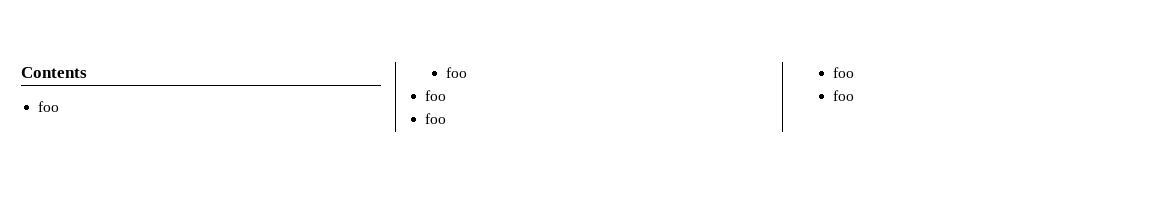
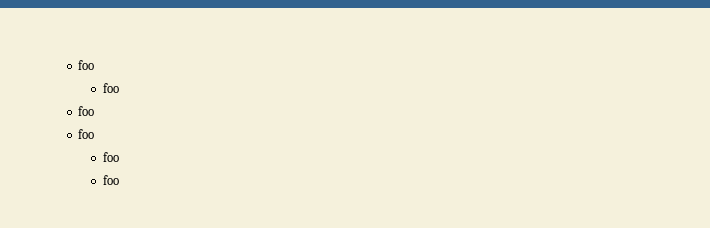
- Contents

